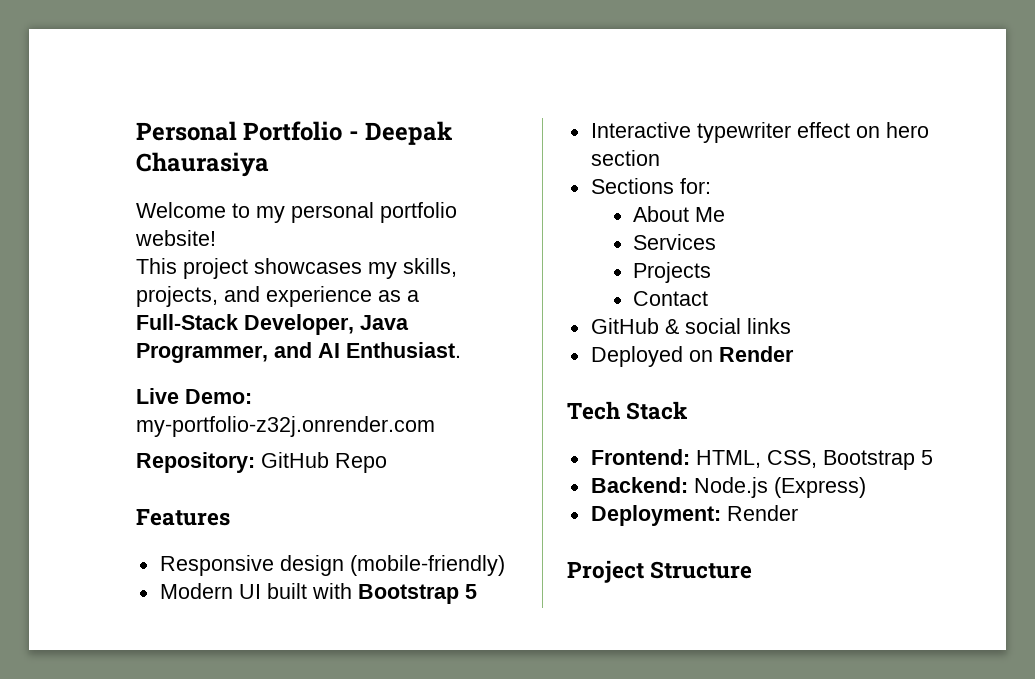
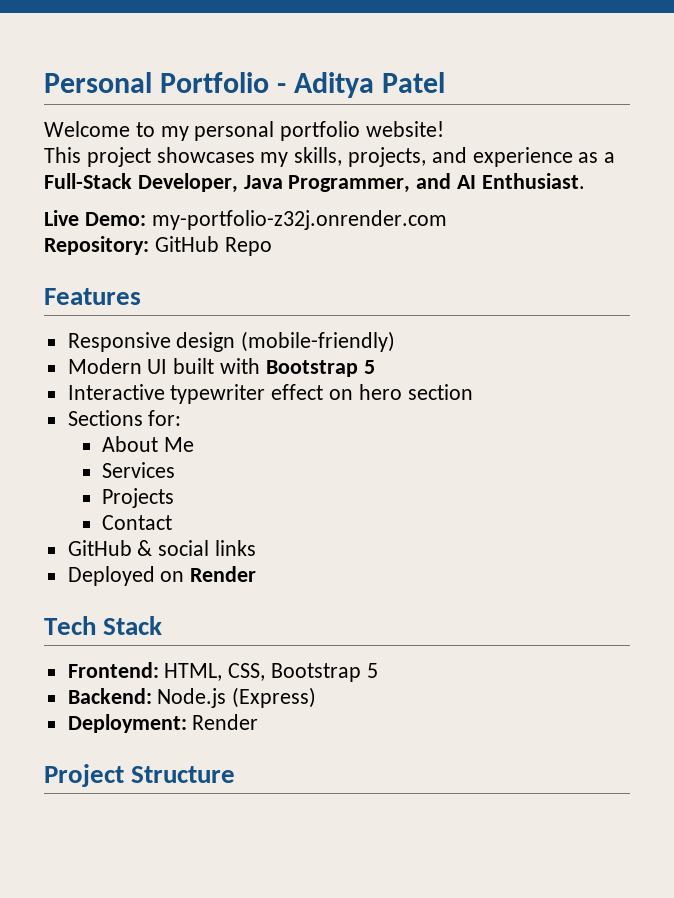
- Personal Portfolio - Deepak Chaurasiya
+ Personal Portfolio - Aditya Patel

